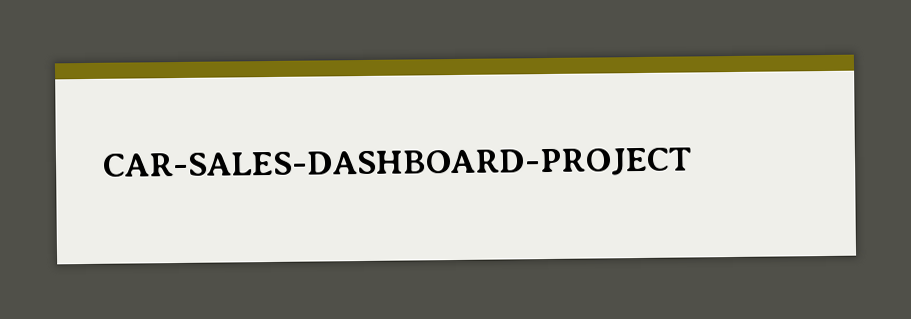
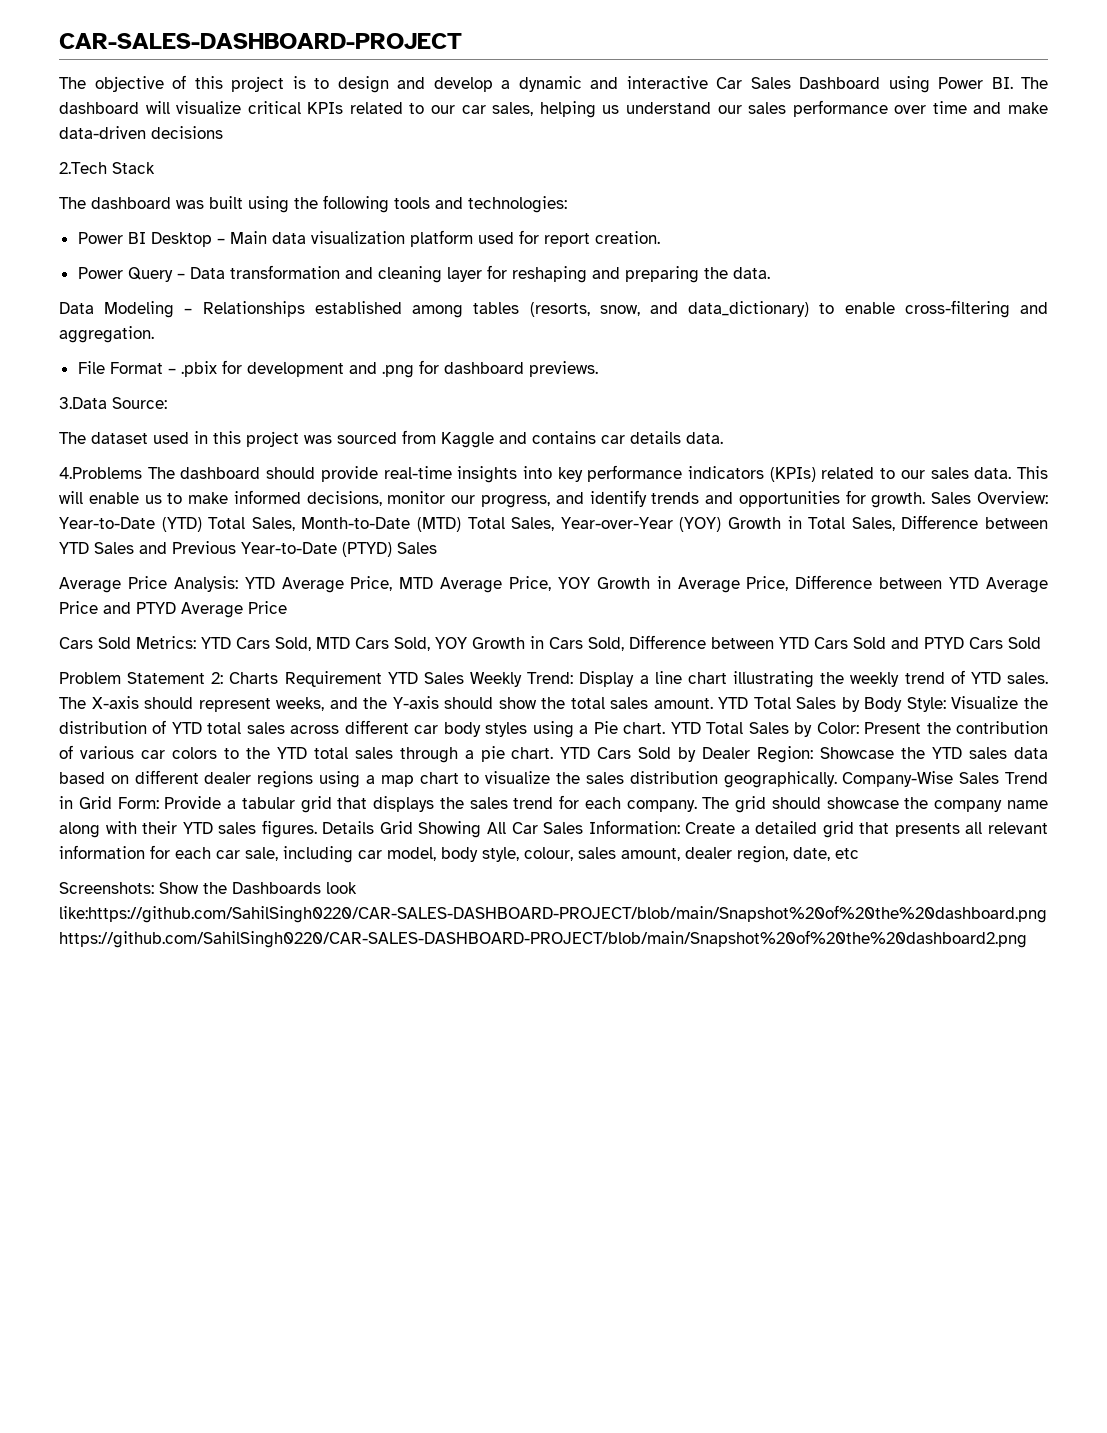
+ The objective of this project is to design and develop a dynamic and interactive Car Sales Dashboard using Power BI. The dashboard will visualize critical KPIs related to our car sales, helping us understand our sales performance over time and make data-driven decisions
+ 2.Tech Stack
+ The dashboard was built using the following tools and technologies:
+ Power BI Desktop – Main data visualization platform used for report creation.
+ Power Query – Data transformation and cleaning layer for reshaping and preparing the data.
+ Data Modeling – Relationships established among tables (resorts, snow, and data_dictionary) to enable cross-filtering and aggregation.
+ File Format – .pbix for development and .png for dashboard previews.
+ 3.Data Source:
+ The dataset used in this project was sourced from Kaggle and contains car details data.
+ 4.Problems The dashboard should provide real-time insights into key performance indicators (KPIs) related to our sales data. This will enable us to make informed decisions, monitor our progress, and identify trends and opportunities for growth. Sales Overview: Year-to-Date (YTD) Total Sales, Month-to-Date (MTD) Total Sales, Year-over-Year (YOY) Growth in Total Sales, Difference between YTD Sales and Previous Year-to-Date (PTYD) Sales
+ Average Price Analysis: YTD Average Price, MTD Average Price, YOY Growth in Average Price, Difference between YTD Average Price and PTYD Average Price
+ Cars Sold Metrics: YTD Cars Sold, MTD Cars Sold, YOY Growth in Cars Sold, Difference between YTD Cars Sold and PTYD Cars Sold
+ Problem Statement 2: Charts Requirement YTD Sales Weekly Trend: Display a line chart illustrating the weekly trend of YTD sales. The X-axis should represent weeks, and the Y-axis should show the total sales amount. YTD Total Sales by Body Style: Visualize the distribution of YTD total sales across different car body styles using a Pie chart. YTD Total Sales by Color: Present the contribution of various car colors to the YTD total sales through a pie chart. YTD Cars Sold by Dealer Region: Showcase the YTD sales data based on different dealer regions using a map chart to visualize the sales distribution geographically. Company-Wise Sales Trend in Grid Form: Provide a tabular grid that displays the sales trend for each company. The grid should showcase the company name along with their YTD sales figures. Details Grid Showing All Car Sales Information: Create a detailed grid that presents all relevant information for each car sale, including car model, body style, colour, sales amount, dealer region, date, etc
+ Screenshots: Show the Dashboards look like:https://github.com/SahilSingh0220/CAR-SALES-DASHBOARD-PROJECT/blob/main/Snapshot%20of%20the%20dashboard.png https://github.com/SahilSingh0220/CAR-SALES-DASHBOARD-PROJECT/blob/main/Snapshot%20of%20the%20dashboard2.png

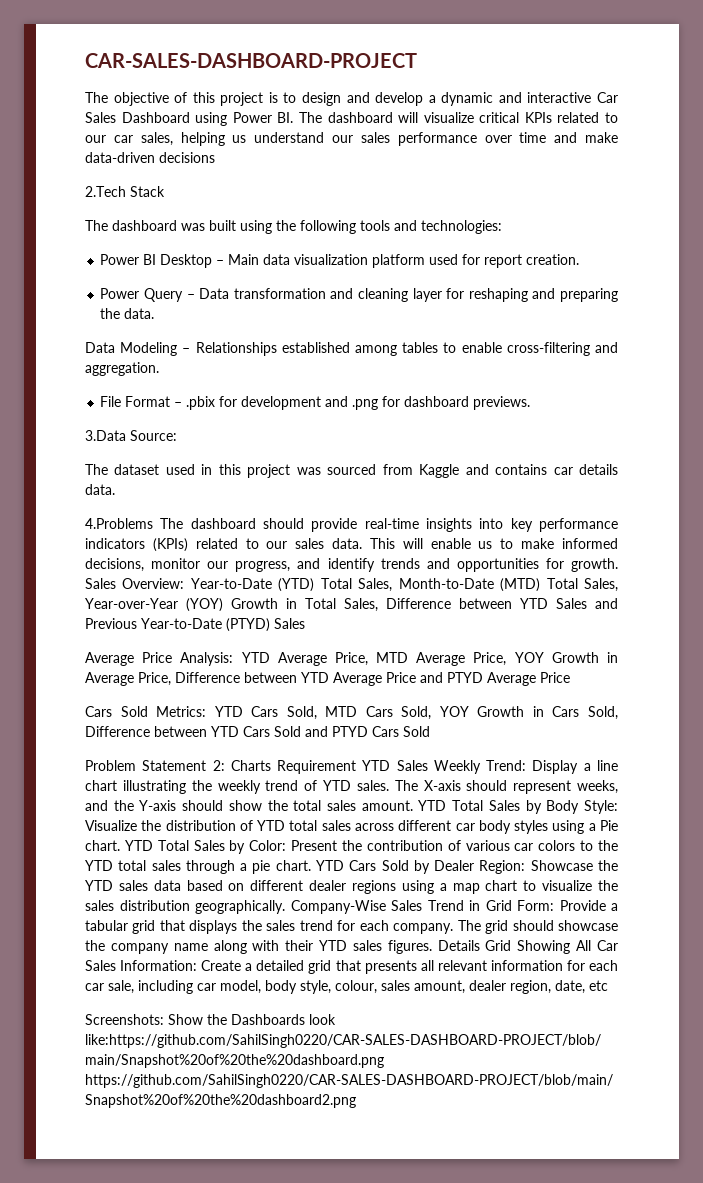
- Data Modeling – Relationships established among tables (resorts, snow, and data_dictionary) to enable cross-filtering and aggregation.
+ Data Modeling – Relationships established among tables to enable cross-filtering and aggregation.

